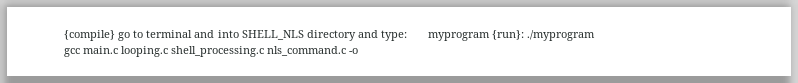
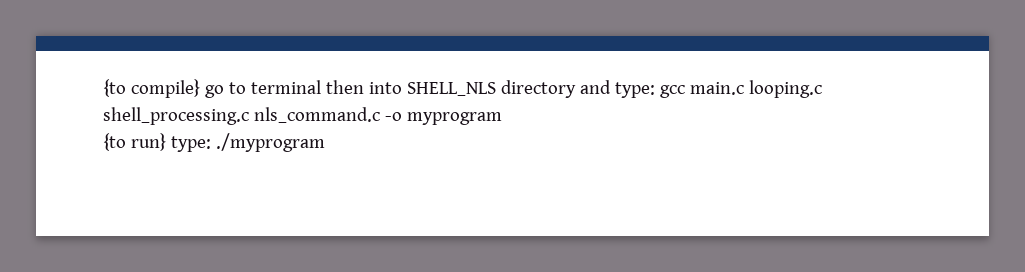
- {compile} go to terminal and into SHELL_NLS directory and type: gcc main.c looping.c shell_processing.c nls_command.c -o myprogram {run}: ./myprogram
+ {to compile} go to terminal then into SHELL_NLS directory and type: gcc main.c looping.c shell_processing.c nls_command.c -o myprogram
+ {to run} type: ./myprogram

